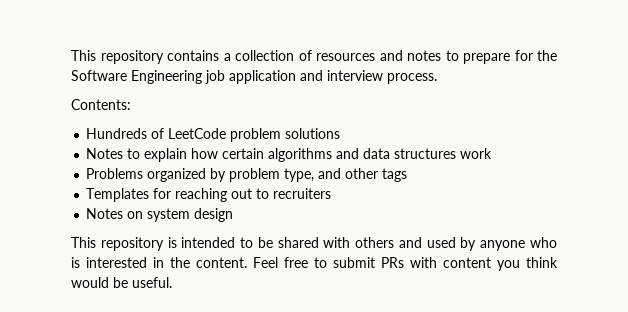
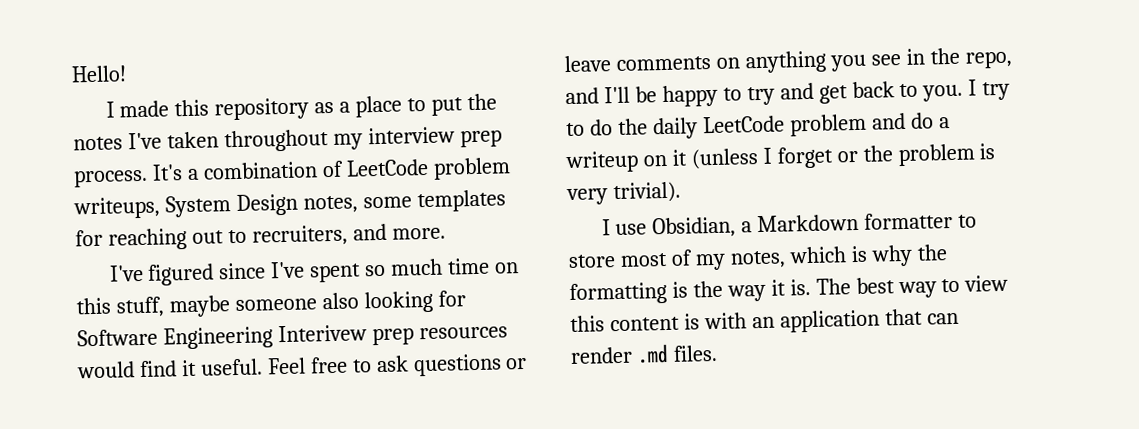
- This repository contains a collection of resources and notes to prepare for the Software Engineering job application and interview process.
- Contents:
- Hundreds of LeetCode problem solutions
- Notes to explain how certain algorithms and data structures work
- Problems organized by problem type, and other tags
- Templates for reaching out to recruiters
- Notes on system design
- This repository is intended to be shared with others and used by anyone who is interested in the content. Feel free to submit PRs with content you think would be useful.
+ Hello!
+ I made this repository as a place to put the notes I've taken throughout my interview prep process. It's a combination of LeetCode problem writeups, System Design notes, some templates for reaching out to recruiters, and more.
+ I've figured since I've spent so much time on this stuff, maybe someone also looking for Software Engineering Interivew prep resources would find it useful. Feel free to ask questions or leave comments on anything you see in the repo, and I'll be happy to try and get back to you. I try to do the daily LeetCode problem and do a writeup on it (unless I forget or the problem is very trivial).
+ I use Obsidian, a Markdown formatter to store most of my notes, which is why the formatting is the way it is. The best way to view this content is with an application that can render .md files.

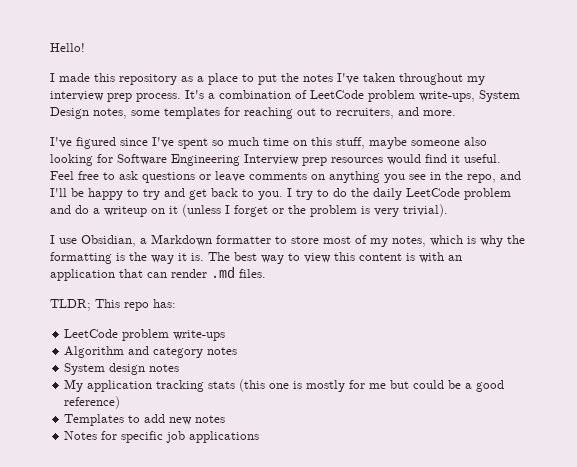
- It's a combination of LeetCode problem writeups, System Design notes, some templates for reaching out to recruiters, and more.
+ It's a combination of LeetCode problem write-ups, System Design notes, some templates for reaching out to recruiters, and more.
- I've figured since I've spent so much time on this stuff, maybe someone also looking for Software Engineering Interivew prep resources would find it useful.
+ I've figured since I've spent so much time on this stuff, maybe someone also looking for Software Engineering Interview prep resources would find it useful.
+ TLDR; This repo has:
+ LeetCode problem write-ups
+ Algorithm and category notes
+ System design notes
+ My application tracking stats (this one is mostly for me but could be a good reference)
+ Templates to add new notes
+ Notes for specific job applications

